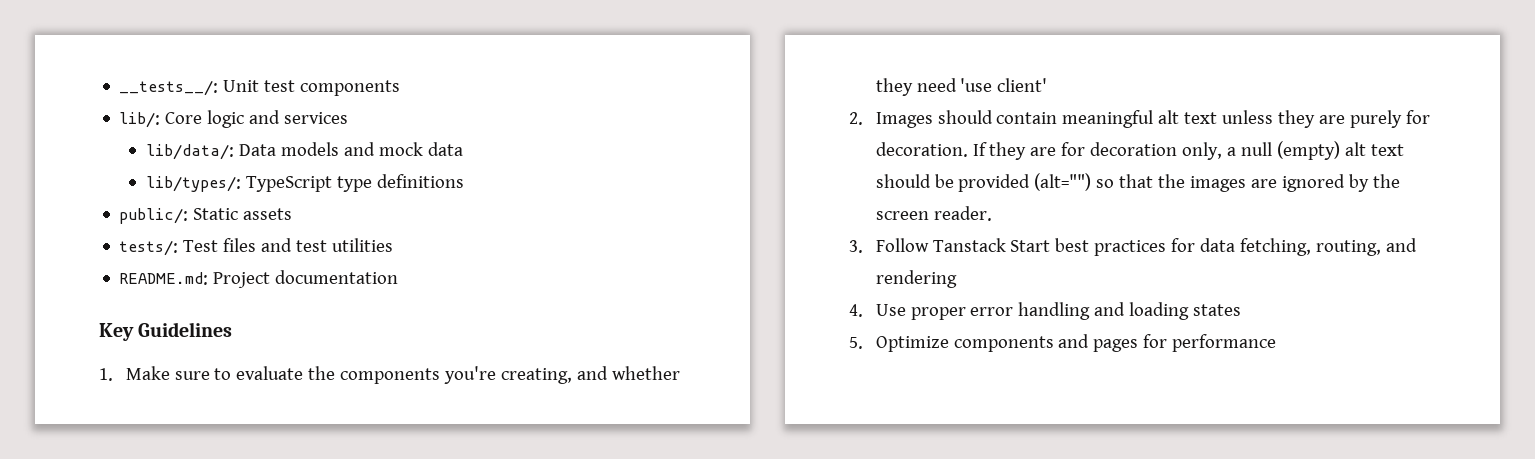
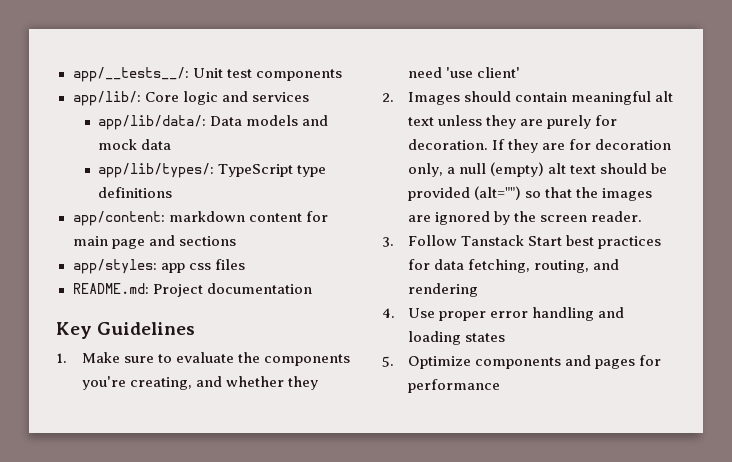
- __tests__/: Unit test components
+ app/__tests__/: Unit test components
- lib/: Core logic and services
+ app/lib/: Core logic and services
- lib/data/: Data models and mock data
+ app/lib/data/: Data models and mock data
- lib/types/: TypeScript type definitions
+ app/lib/types/: TypeScript type definitions
- public/: Static assets
- tests/: Test files and test utilities
+ app/content: markdown content for main page and sections
+ app/styles: app css files

